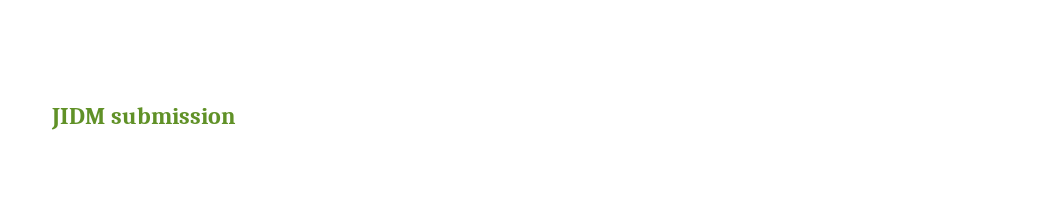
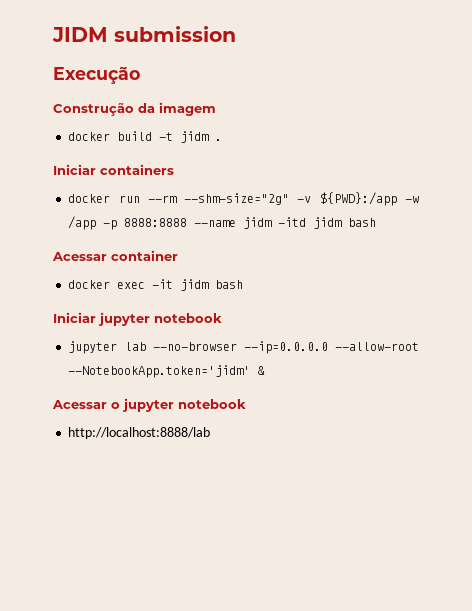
+ Execução
+ Construção da imagem
+ docker build -t jidm .
+ Iniciar containers
+ docker run --rm --shm-size="2g" -v ${PWD}:/app -w /app -p 8888:8888 --name jidm -itd jidm bash
+ Acessar container
+ docker exec -it jidm bash
+ Iniciar jupyter notebook
+ jupyter lab --no-browser --ip=0.0.0.0 --allow-root --NotebookApp.token='jidm' &
+ Acessar o jupyter notebook
+ http://localhost:8888/lab

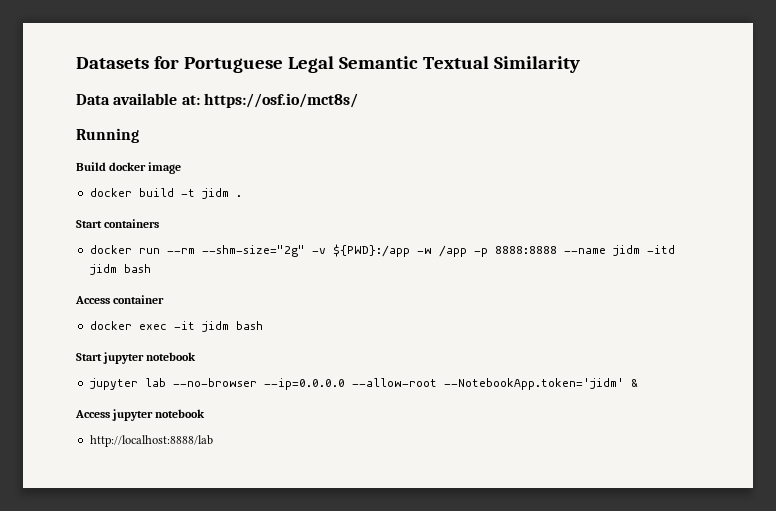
- JIDM submission
- Execução
- Construção da imagem
+ Datasets for Portuguese Legal Semantic Textual Similarity
+ Data available at: https://osf.io/mct8s/
+ Running
+ Build docker image
- Iniciar containers
+ Start containers
- Acessar container
+ Access container
- Iniciar jupyter notebook
+ Start jupyter notebook
- Acessar o jupyter notebook
+ Access jupyter notebook

